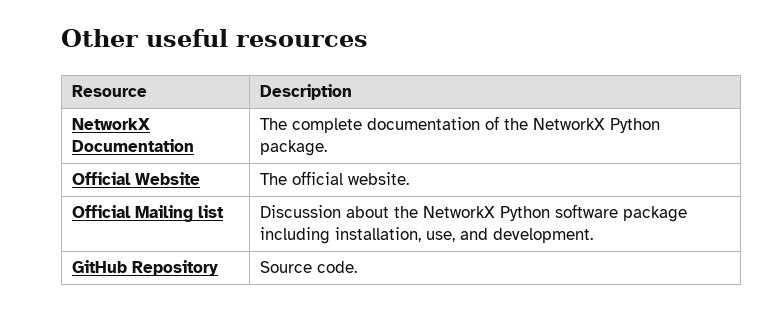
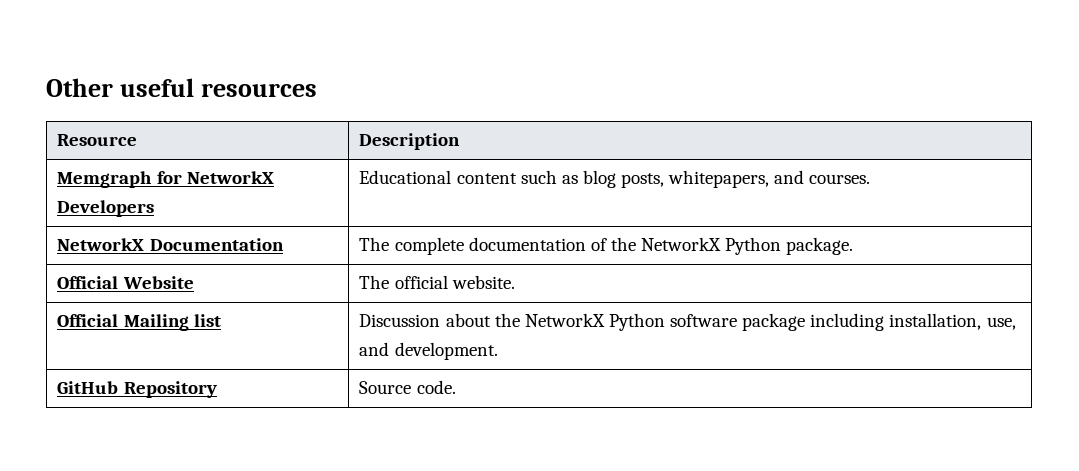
+ Memgraph for NetworkX Developers | Educational content such as blog posts, whitepapers, and courses.

